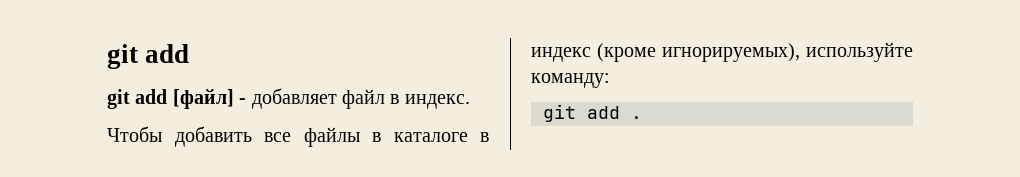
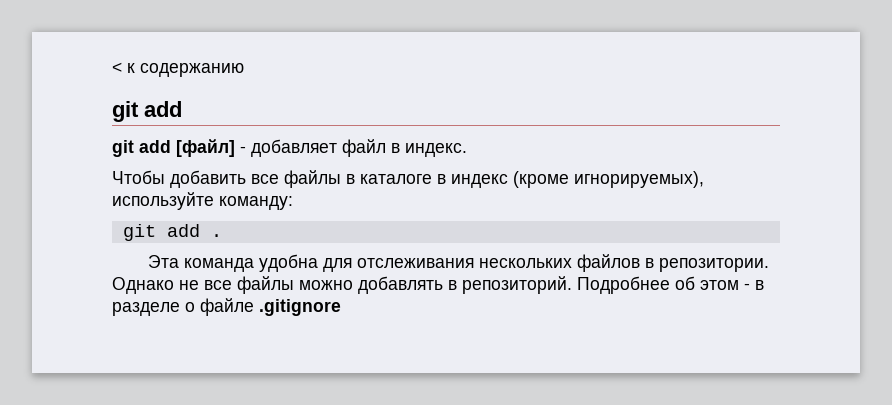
+ < к содержанию
+ Эта команда удобна для отслеживания нескольких файлов в репозитории. Однако не все файлы можно добавлять в репозиторий. Подробнее об этом - в разделе о файле .gitignore

